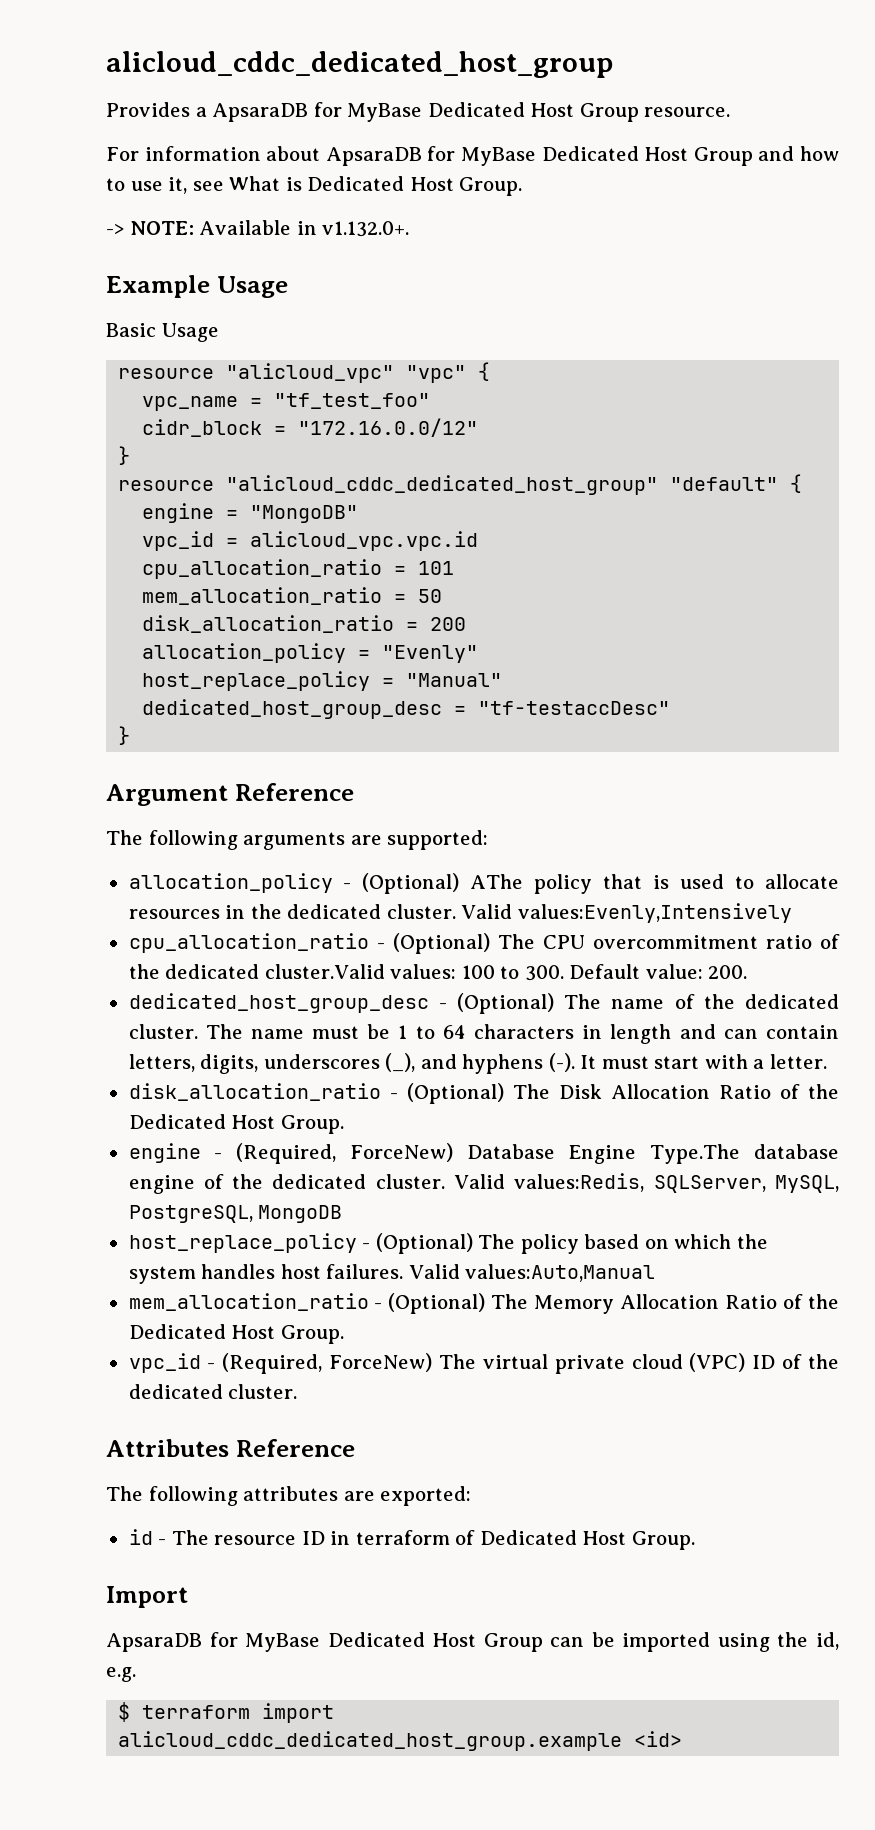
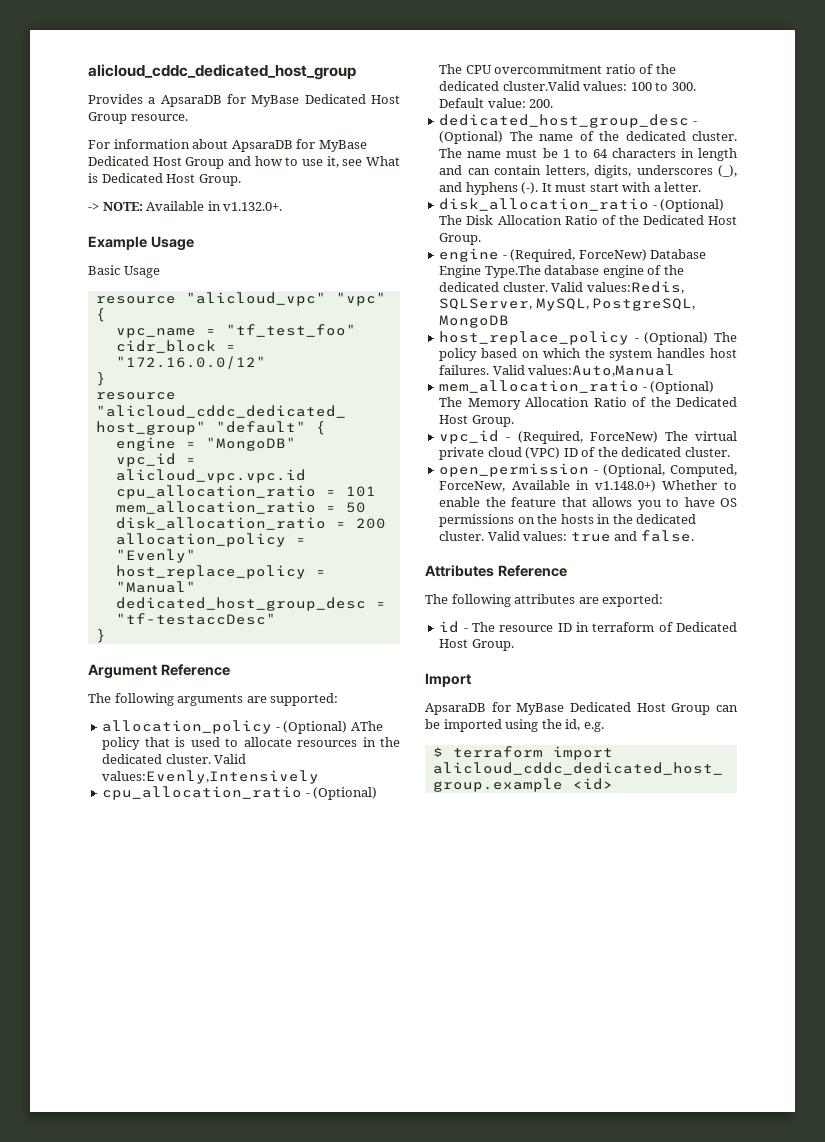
+ open_permission - (Optional, Computed, ForceNew, Available in v1.148.0+) Whether to enable the feature that allows you to have OS permissions on the hosts in the dedicated cluster. Valid values: true and false.

